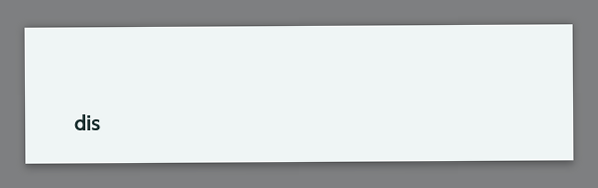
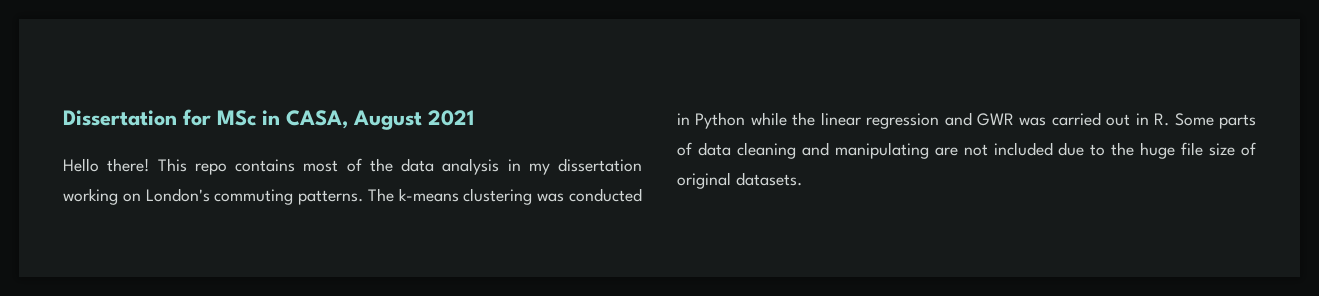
- dis
+ Dissertation for MSc in CASA, August 2021
+ Hello there! This repo contains most of the data analysis in my dissertation working on London's commuting patterns. The k-means clustering was conducted in Python while the linear regression and GWR was carried out in R. Some parts of data cleaning and manipulating are not included due to the huge file size of original datasets.

